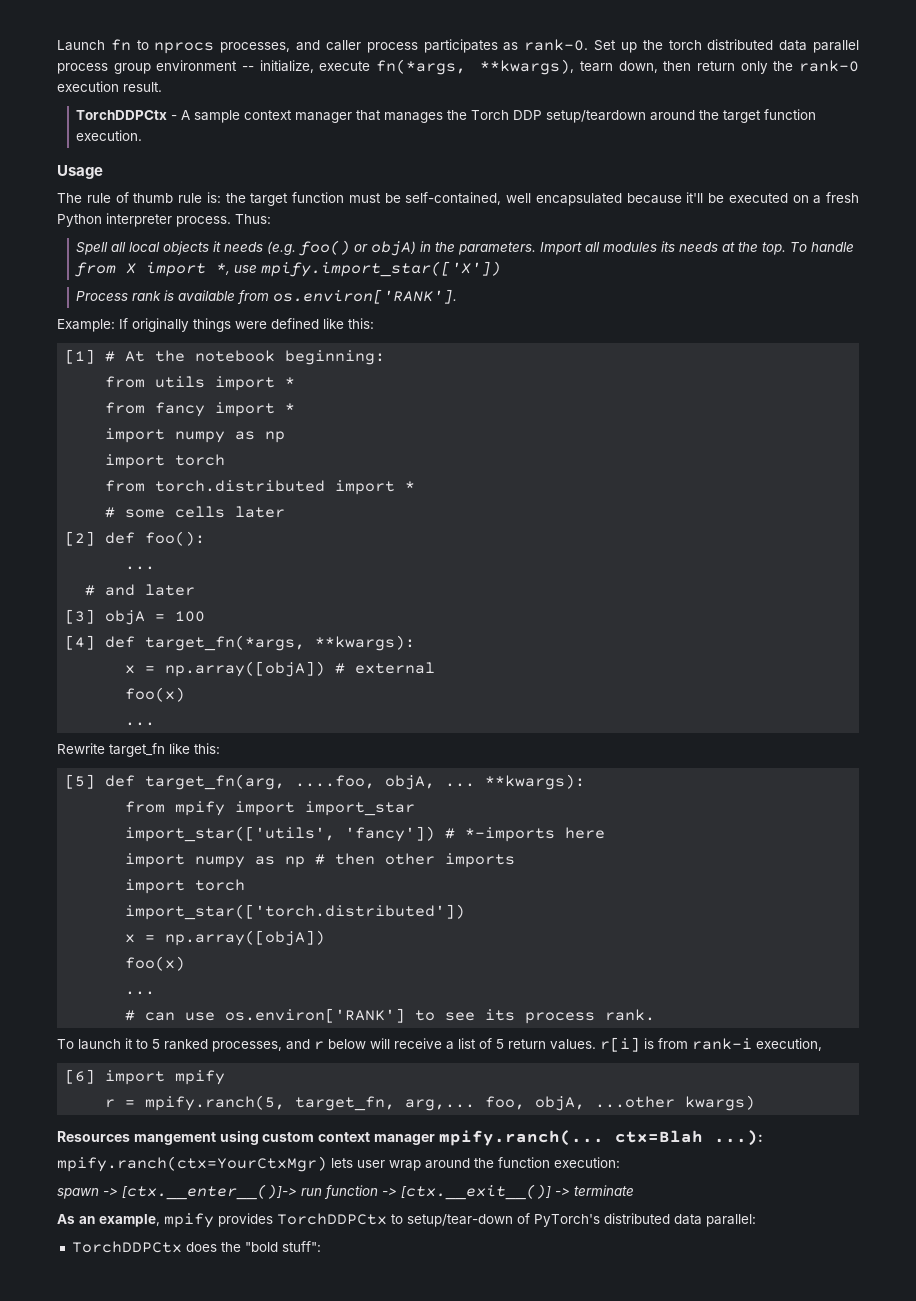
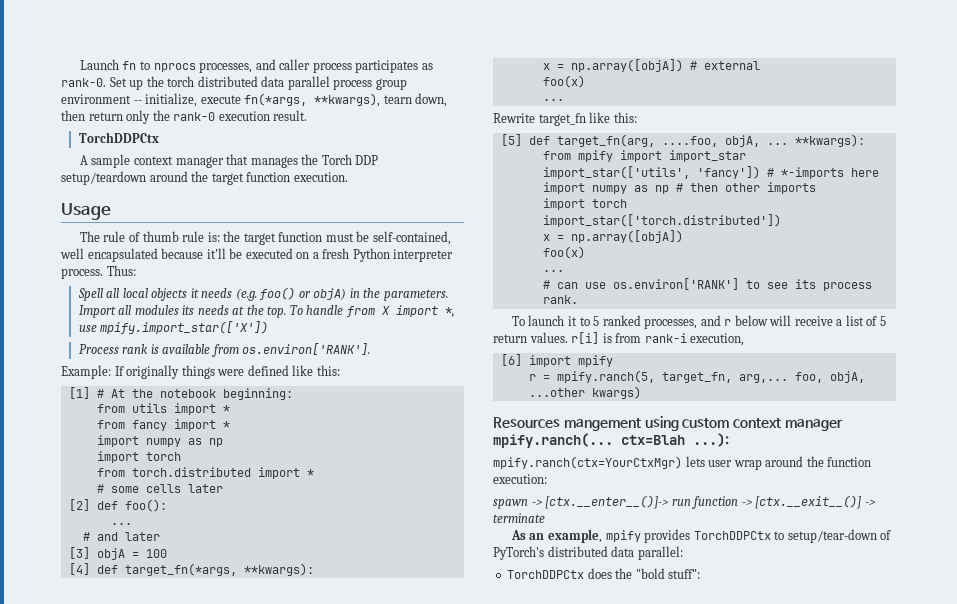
  Set up the torch distributed data parallel process group environment -- initialize, execute fn(*args, **kwargs), tearn down, then return only the rank-0 execution result.
- TorchDDPCtx - A sample context manager that manages the Torch DDP setup/teardown around the target function execution.
+ TorchDDPCtx
+ A sample context manager that manages the Torch DDP setup/teardown around the target function execution.

